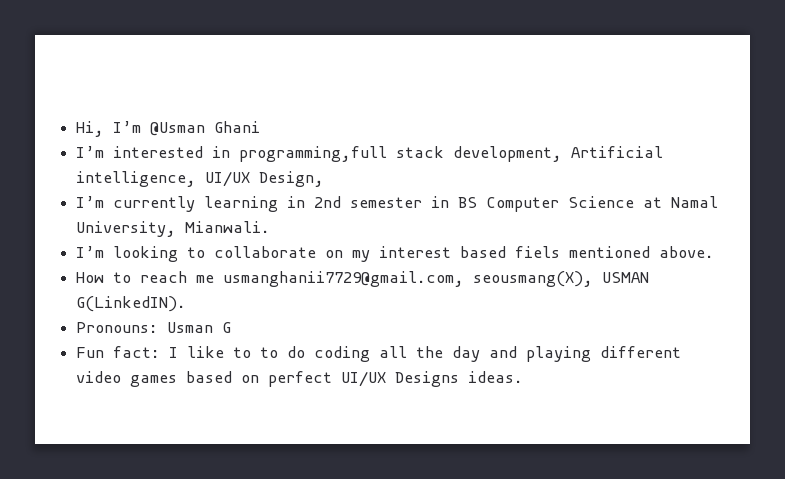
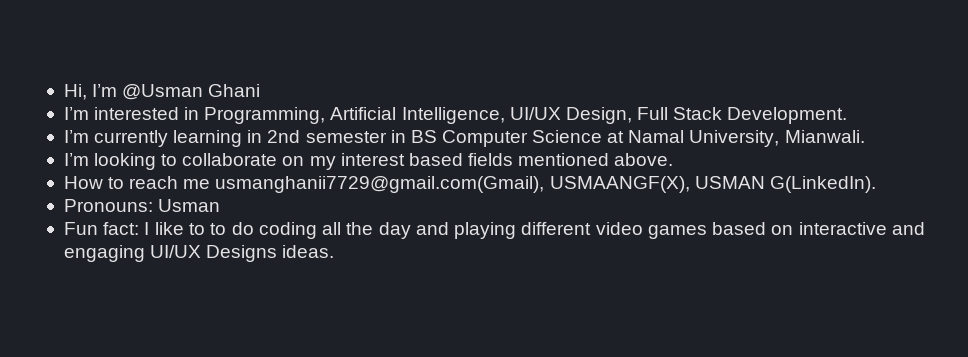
- I’m interested in programming,full stack development, Artificial intelligence, UI/UX Design,
+ I’m interested in Programming, Artificial Intelligence, UI/UX Design, Full Stack Development.
- I’m looking to collaborate on my interest based fiels mentioned above.
+ I’m looking to collaborate on my interest based fields mentioned above.
- How to reach me usmanghanii7729@gmail.com, seousmang(X), USMAN G(LinkedIN).
+ How to reach me usmanghanii7729@gmail.com(Gmail), USMAANGF(X), USMAN G(LinkedIn).
- Pronouns: Usman G
+ Pronouns: Usman
- Fun fact: I like to to do coding all the day and playing different video games based on perfect UI/UX Designs ideas.
+ Fun fact: I like to to do coding all the day and playing different video games based on interactive and engaging UI/UX Designs ideas.

